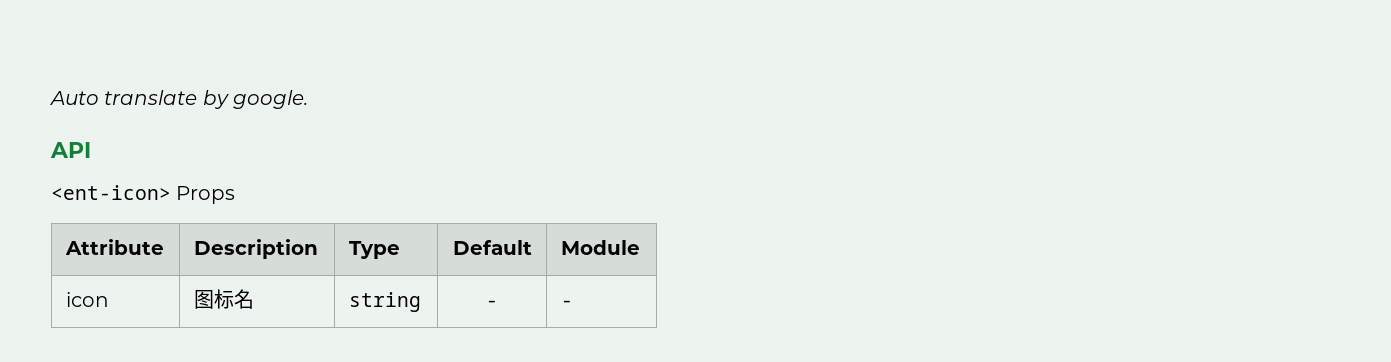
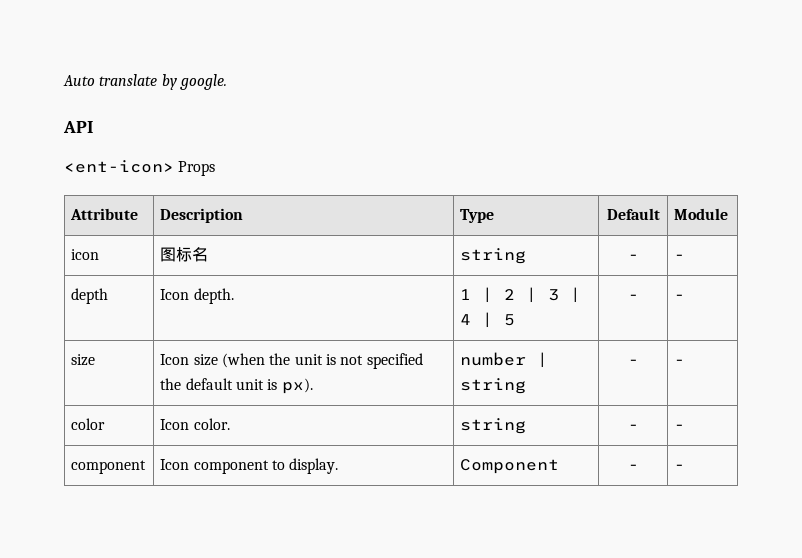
+ depth | Icon depth. | 1 | 2 | 3 | 4 | 5 | - | -
+ size | Icon size (when the unit is not specified the default unit is px). | number | string | - | -
+ color | Icon color. | string | - | -
+ component | Icon component to display. | Component | - | -

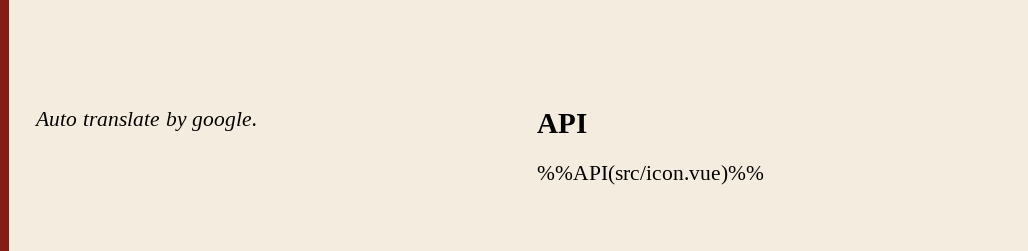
- <ent-icon> Props
- Attribute | Description | Type | Default | Module
- icon | 图标名 | string | - | -
- depth | Icon depth. | 1 | 2 | 3 | 4 | 5 | - | -
- size | Icon size (when the unit is not specified the default unit is px). | number | string | - | -
- color | Icon color. | string | - | -
- component | Icon component to display. | Component | - | -
+ %%API(src/icon.vue)%%

